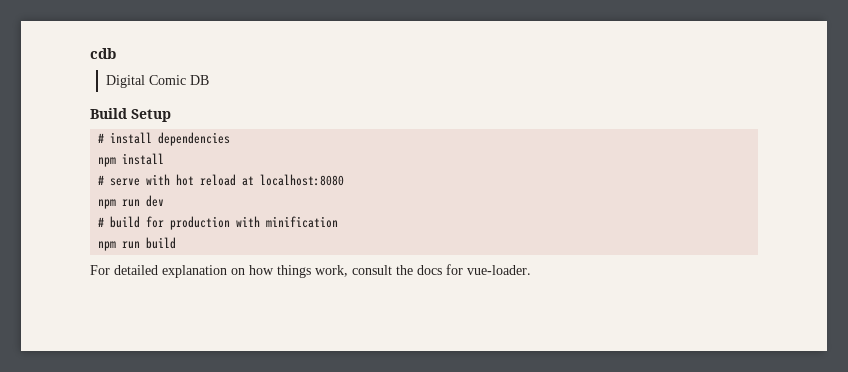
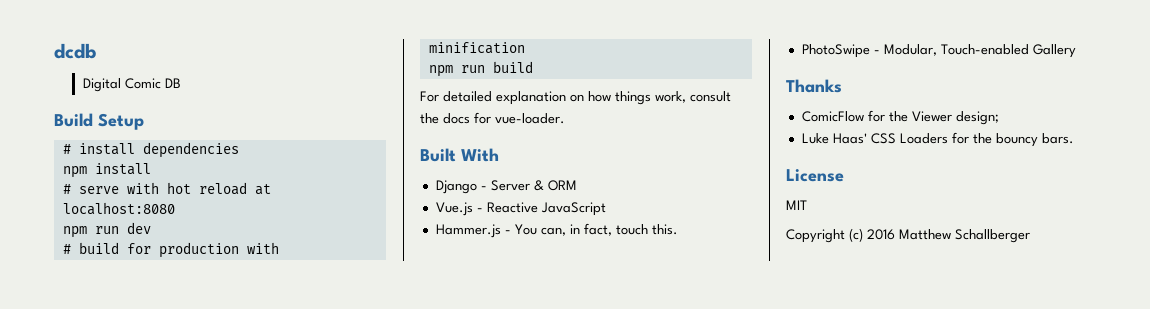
- cdb
+ dcdb
+ Built With
+ Django - Server & ORM
+ Vue.js - Reactive JavaScript
+ Hammer.js - You can, in fact, touch this.
+ PhotoSwipe - Modular, Touch-enabled Gallery
+ Thanks
+ ComicFlow for the Viewer design;
+ Luke Haas' CSS Loaders for the bouncy bars.
+ License
+ MIT
+ Copyright (c) 2016 Matthew Schallberger

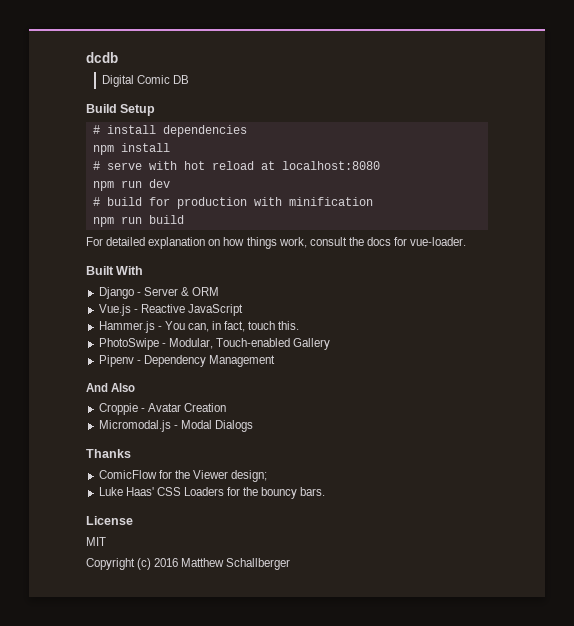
+ Pipenv - Dependency Management
+ And Also
+ Croppie - Avatar Creation
+ Micromodal.js - Modal Dialogs

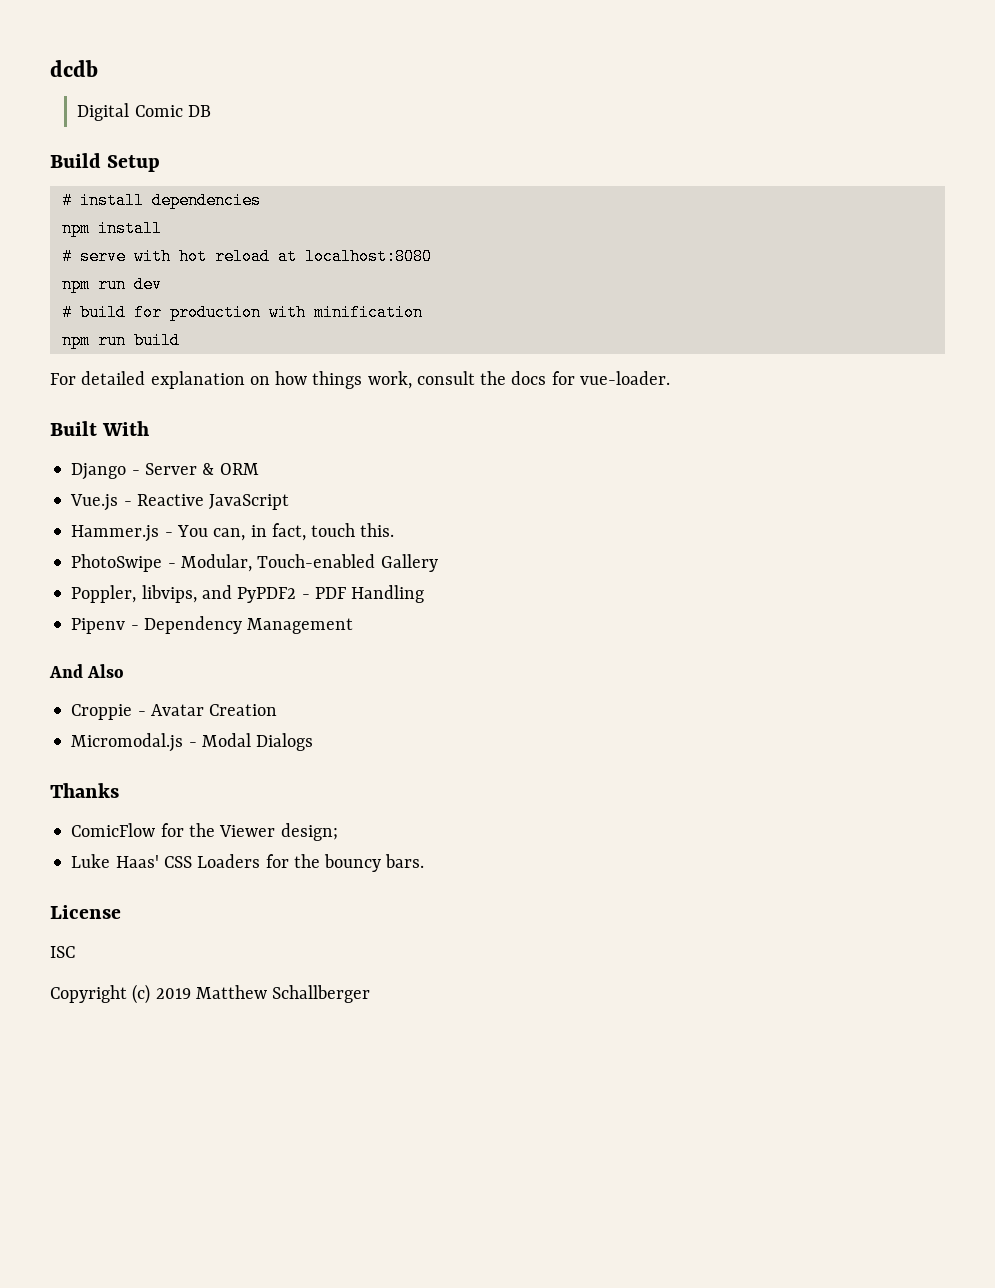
+ Poppler, libvips, and PyPDF2 - PDF Handling
- MIT
+ ISC
- Copyright (c) 2016 Matthew Schallberger
+ Copyright (c) 2019 Matthew Schallberger

